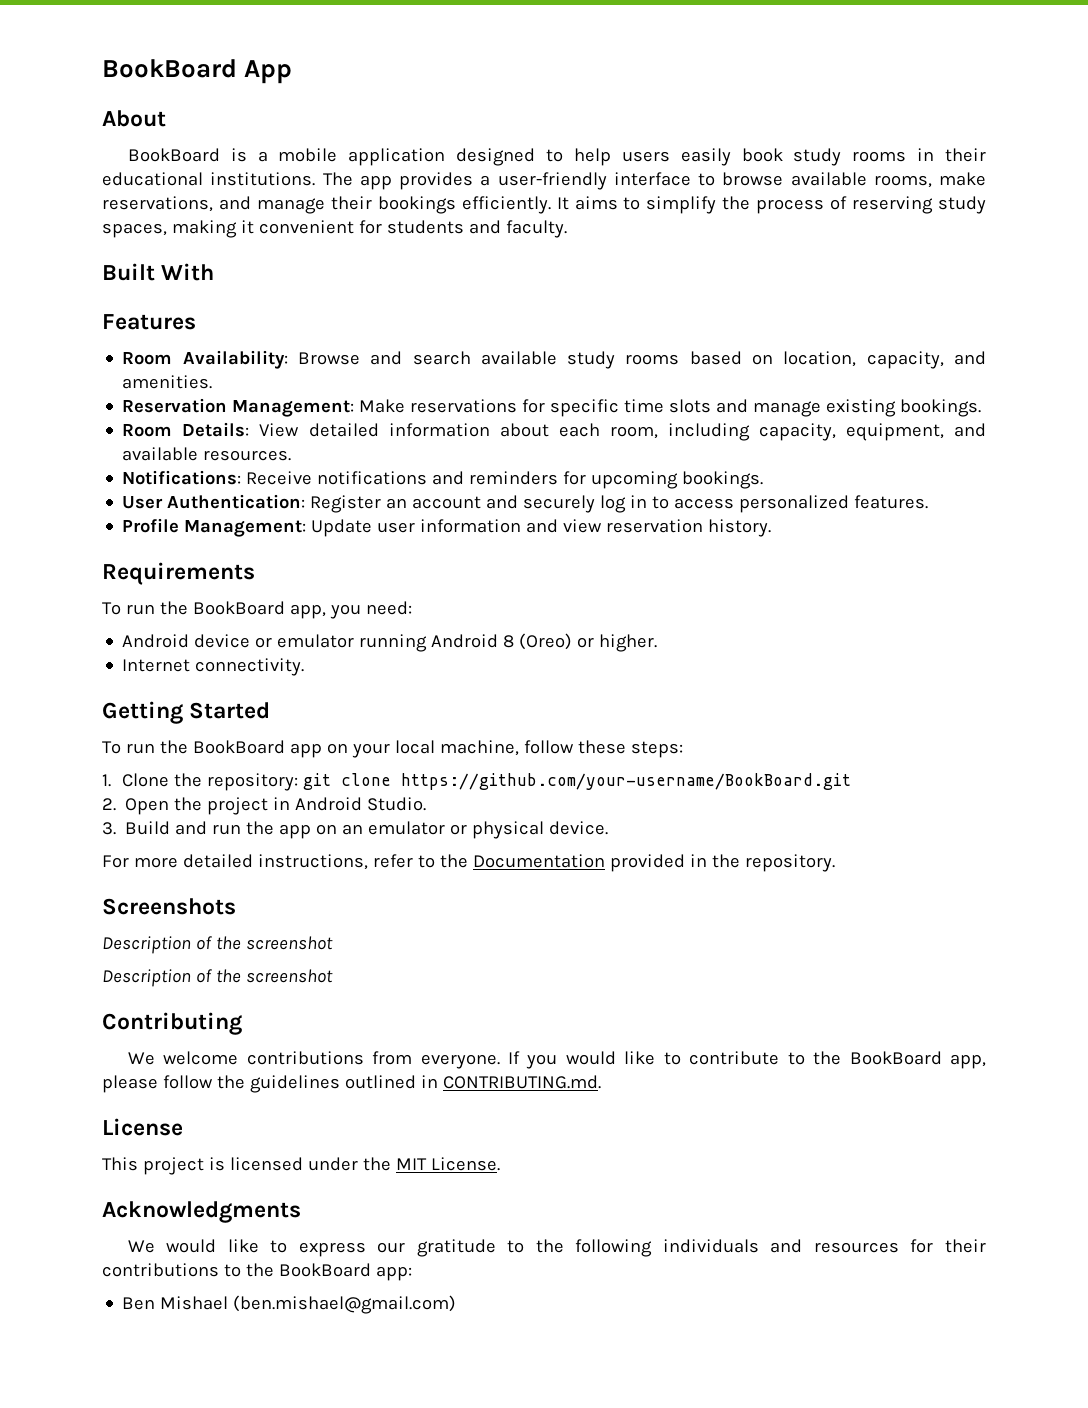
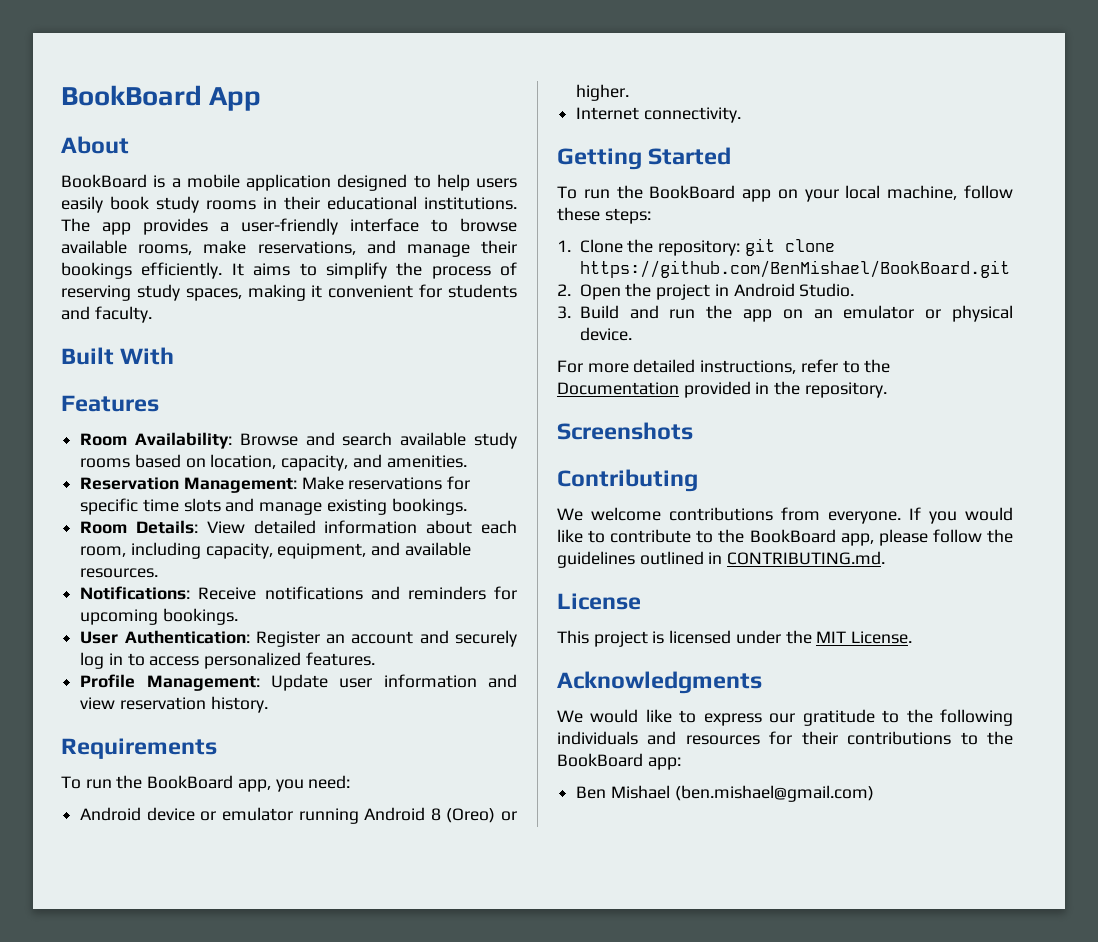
- 1. Clone the repository: git clone https://github.com/your-username/BookBoard.git
+ 1. Clone the repository: git clone https://github.com/BenMishael/BookBoard.git
  Screenshots
- Description of the screenshot
- Description of the screenshot

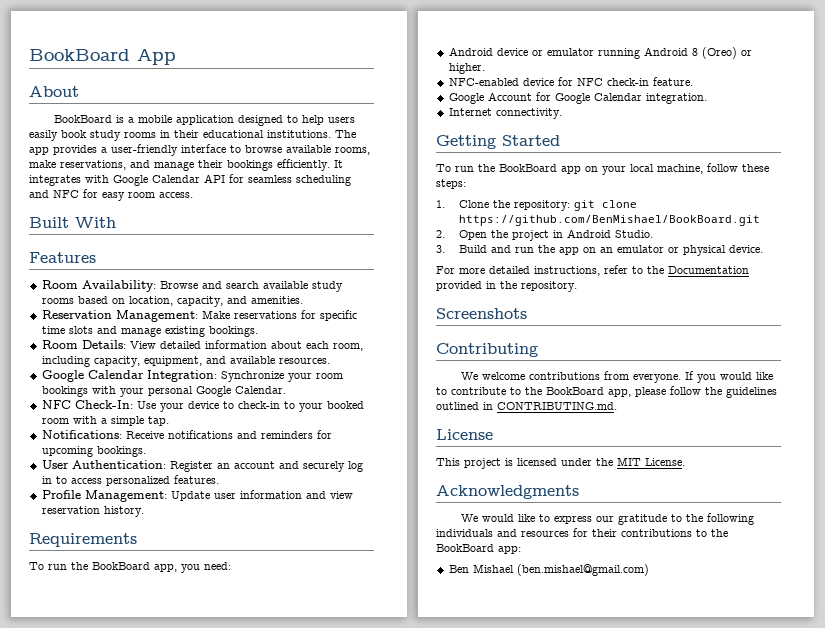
- It aims to simplify the process of reserving study spaces, making it convenient for students and faculty.
+ It integrates with Google Calendar API for seamless scheduling and NFC for easy room access.
+ Google Calendar Integration: Synchronize your room bookings with your personal Google Calendar.
+ NFC Check-In: Use your device to check-in to your booked room with a simple tap.
+ NFC-enabled device for NFC check-in feature.
+ Google Account for Google Calendar integration.

